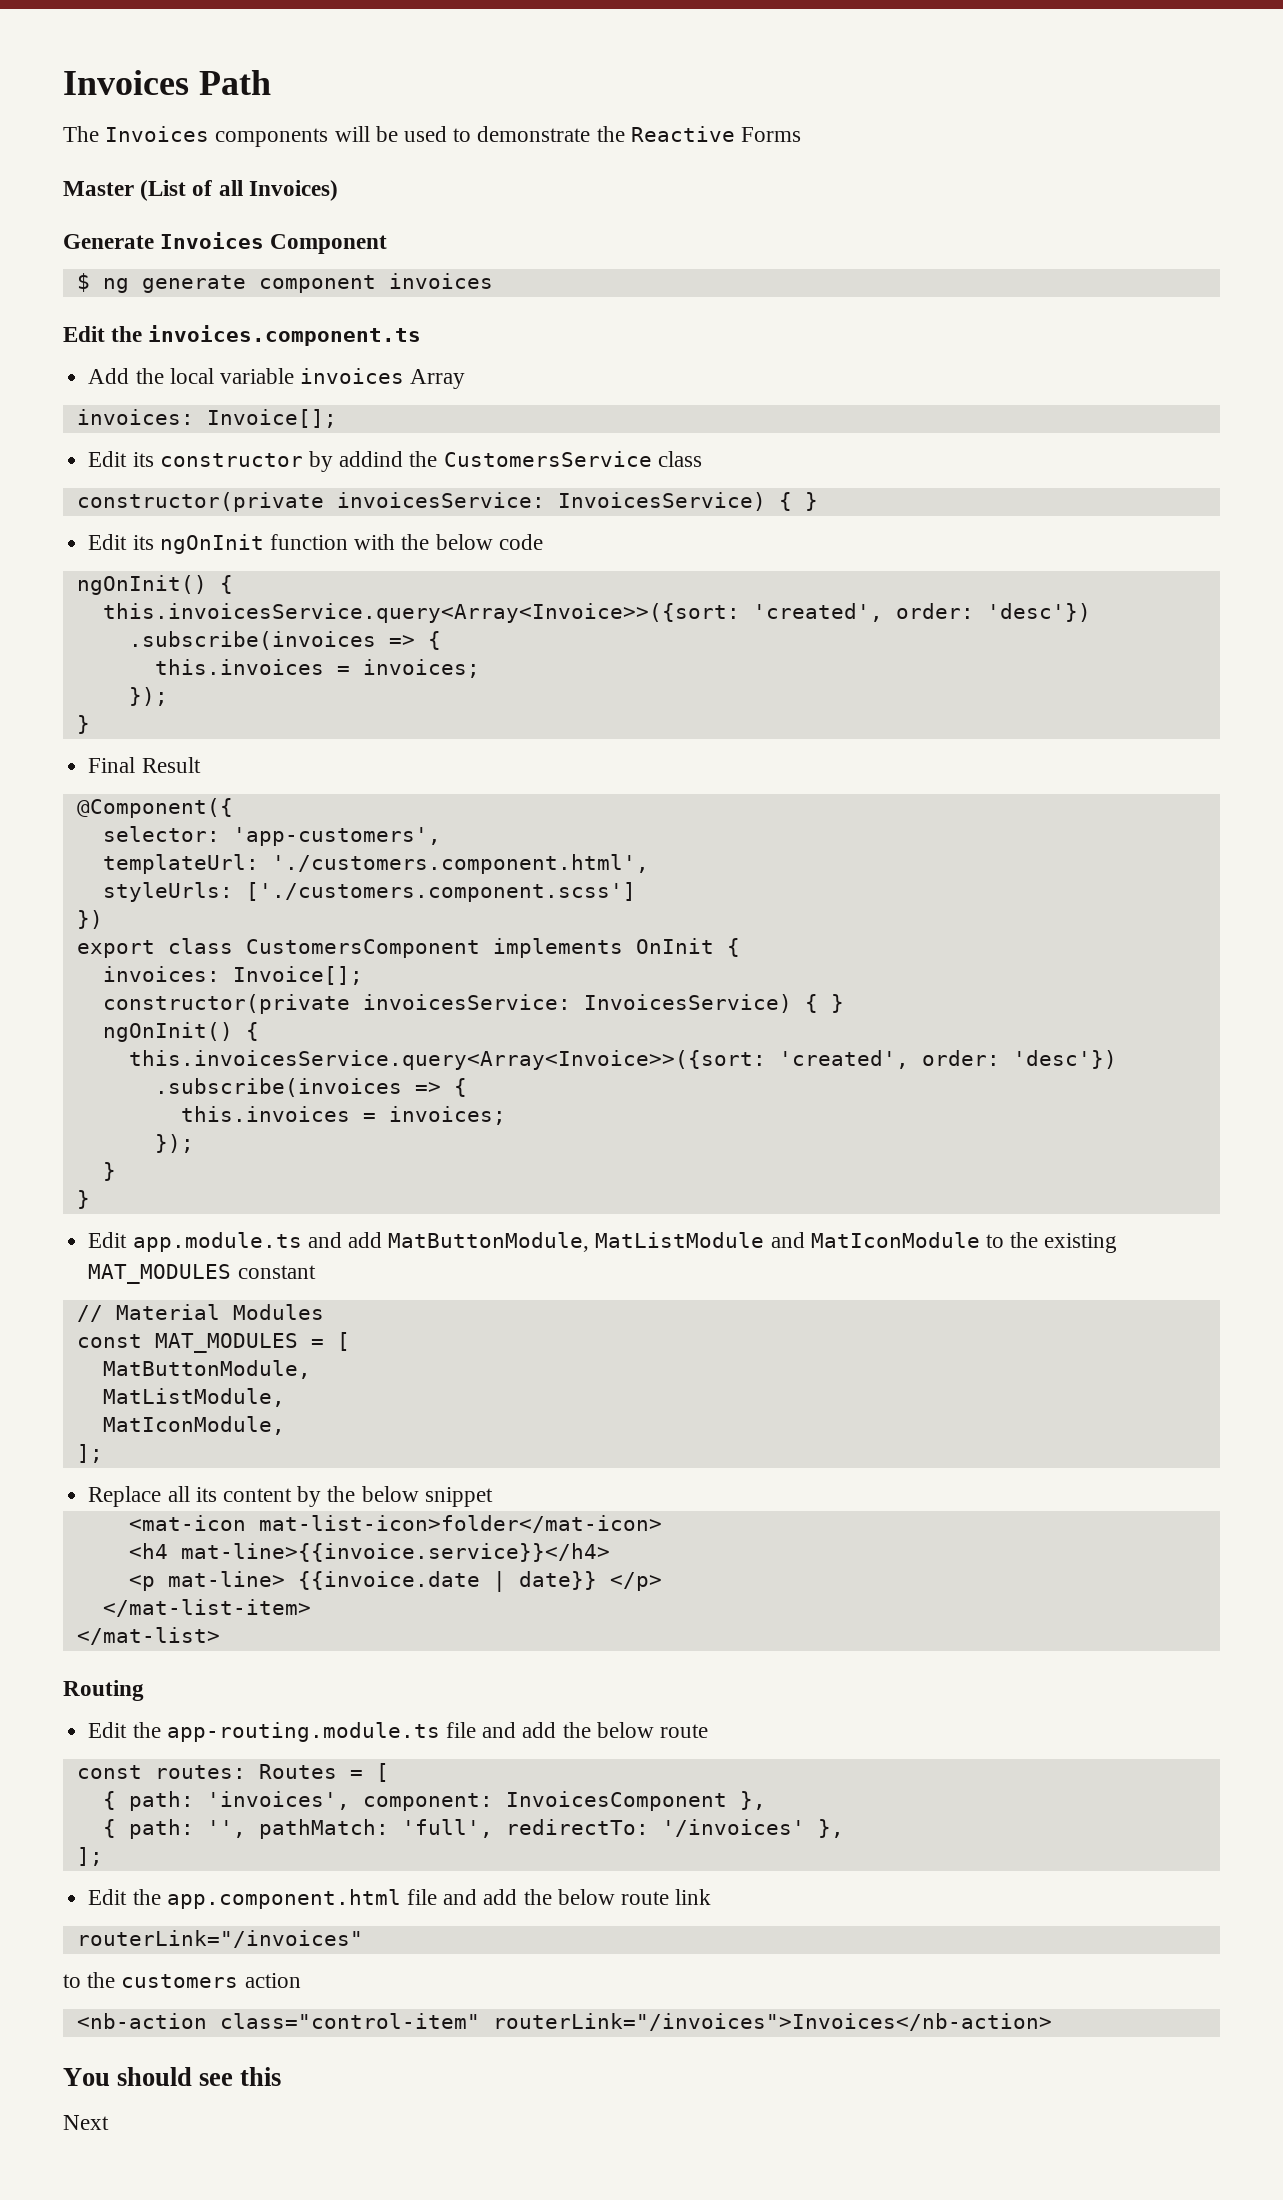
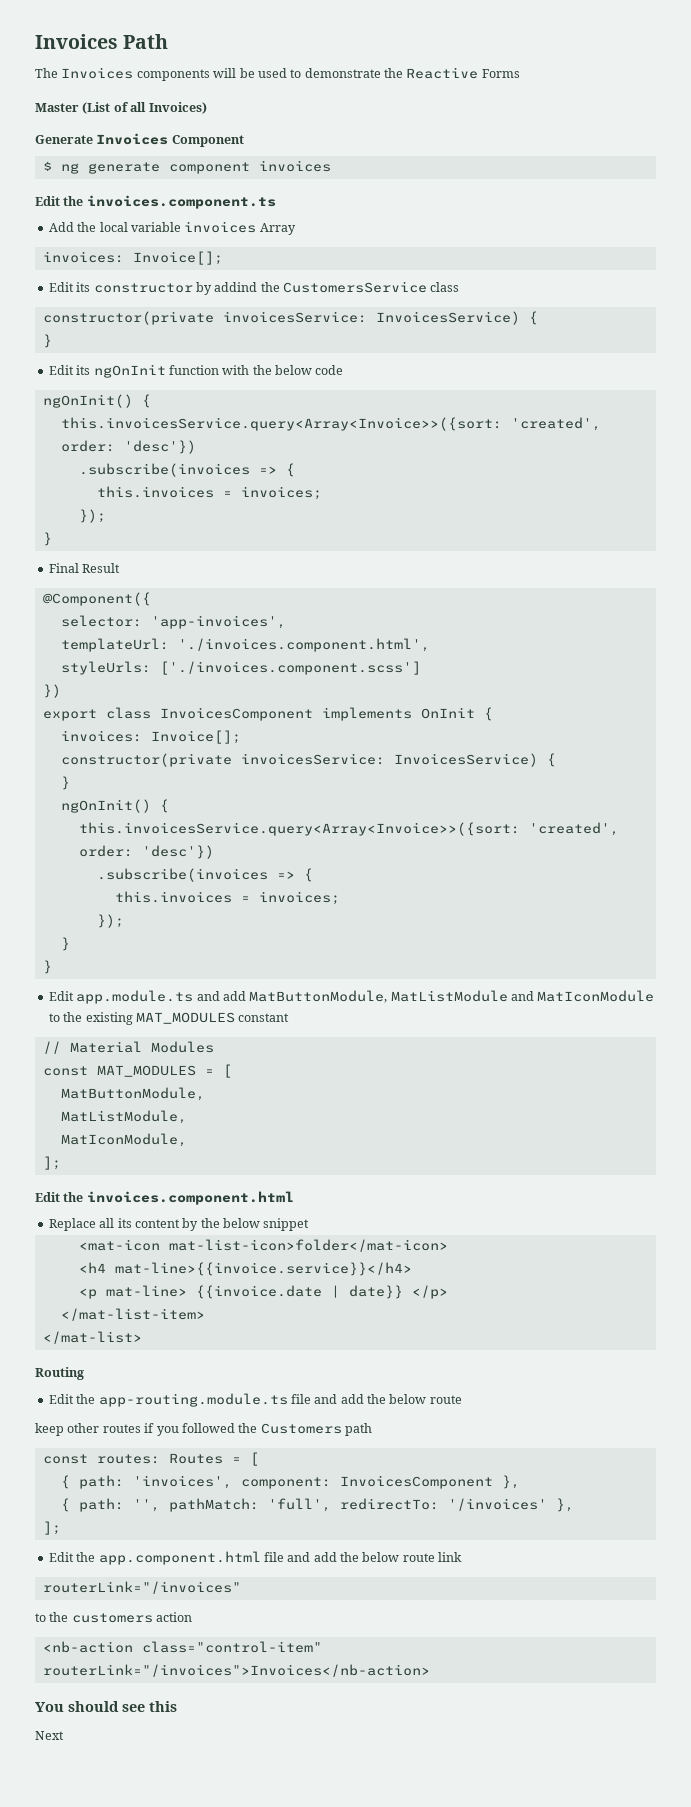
  Edit its constructor by addind the CustomersService class
- constructor(private invoicesService: InvoicesService) { }
+ constructor(private invoicesService: InvoicesService) {
+ }
- selector: 'app-customers',
+ selector: 'app-invoices',
- templateUrl: './customers.component.html',
+ templateUrl: './invoices.component.html',
- styleUrls: ['./customers.component.scss']
+ styleUrls: ['./invoices.component.scss']
- export class CustomersComponent implements OnInit {
+ export class InvoicesComponent implements OnInit {
  invoices: Invoice[];
- constructor(private invoicesService: InvoicesService) { }
+ constructor(private invoicesService: InvoicesService) {
+ }
+ Edit the invoices.component.html
+ keep other routes if you followed the Customers path

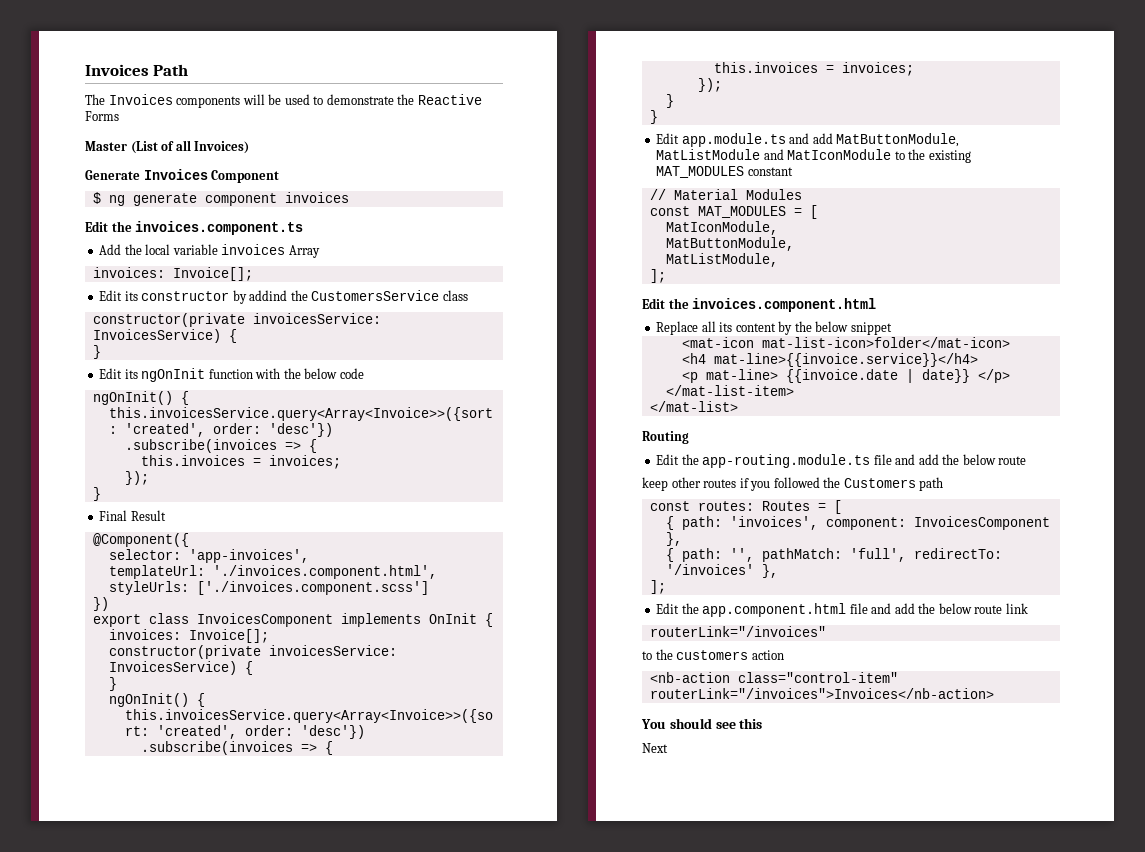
+ MatIconModule,
- MatIconModule,

